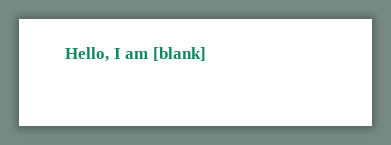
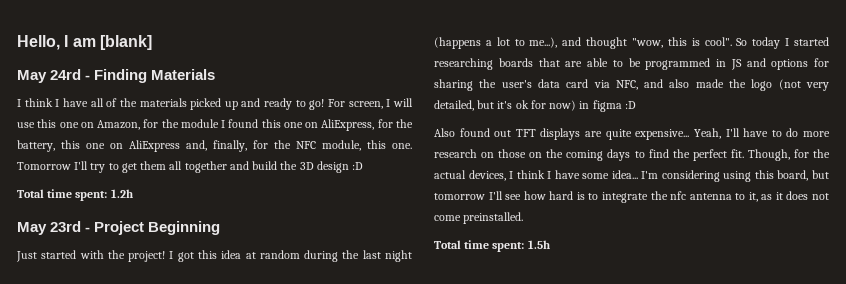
+ May 24rd - Finding Materials
+ I think I have all of the materials picked up and ready to go! For screen, I will use this one on Amazon, for the module I found this one on AliExpress, for the battery, this one on AliExpress and, finally, for the NFC module, this one. Tomorrow I'll try to get them all together and build the 3D design :D
+ Total time spent: 1.2h
+ May 23rd - Project Beginning
+ Just started with the project! I got this idea at random during the last night (happens a lot to me...), and thought "wow, this is cool". So today I started researching boards that are able to be programmed in JS and options for sharing the user's data card via NFC, and also made the logo (not very detailed, but it's ok for now) in figma :D
+ Also found out TFT displays are quite expensive... Yeah, I'll have to do more research on those on the coming days to find the perfect fit. Though, for the actual devices, I think I have some idea... I'm considering using this board, but tomorrow I'll see how hard is to integrate the nfc antenna to it, as it does not come preinstalled.
+ Total time spent: 1.5h

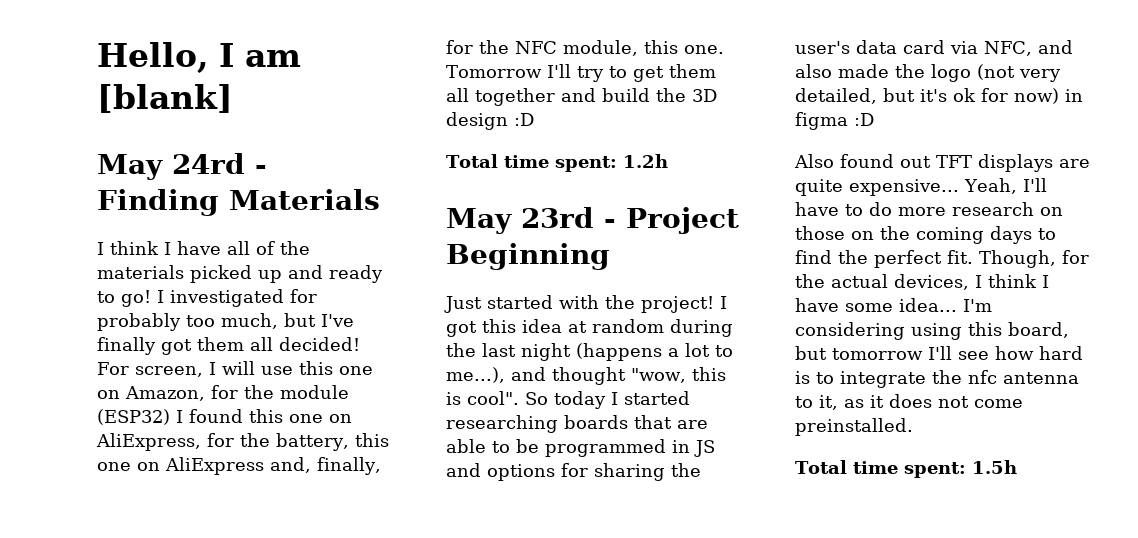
+ I investigated for probably too much, but I've finally got them all decided!
- For screen, I will use this one on Amazon, for the module I found this one on AliExpress, for the battery, this one on AliExpress and, finally, for the NFC module, this one.
+ For screen, I will use this one on Amazon, for the module (ESP32) I found this one on AliExpress, for the battery, this one on AliExpress and, finally, for the NFC module, this one.

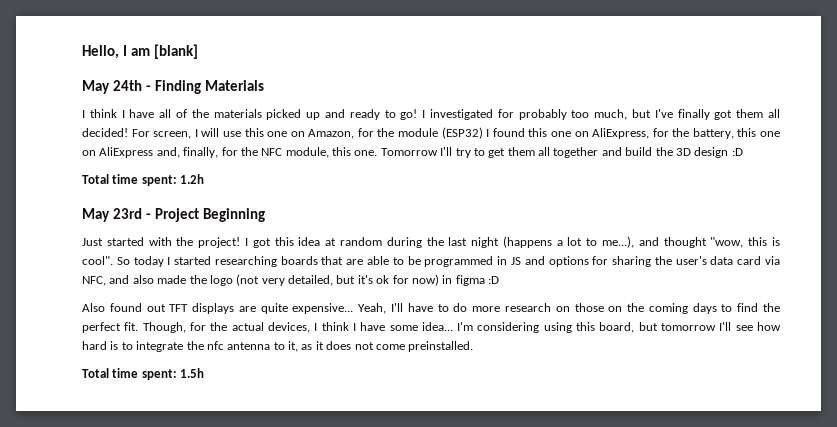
- May 24rd - Finding Materials
+ May 24th - Finding Materials

